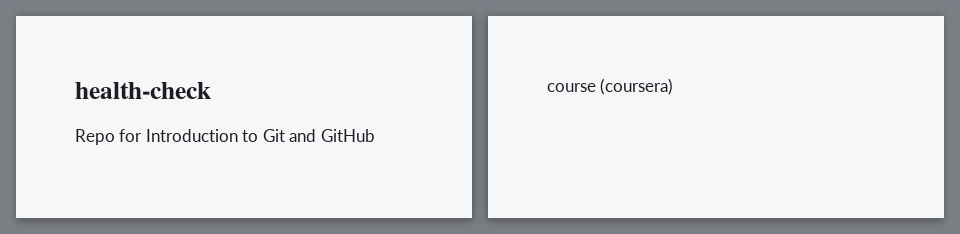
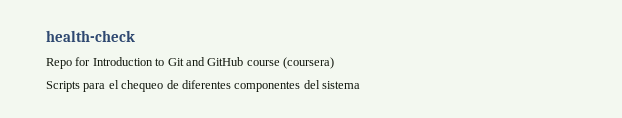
+ Scripts para el chequeo de diferentes componentes del sistema

